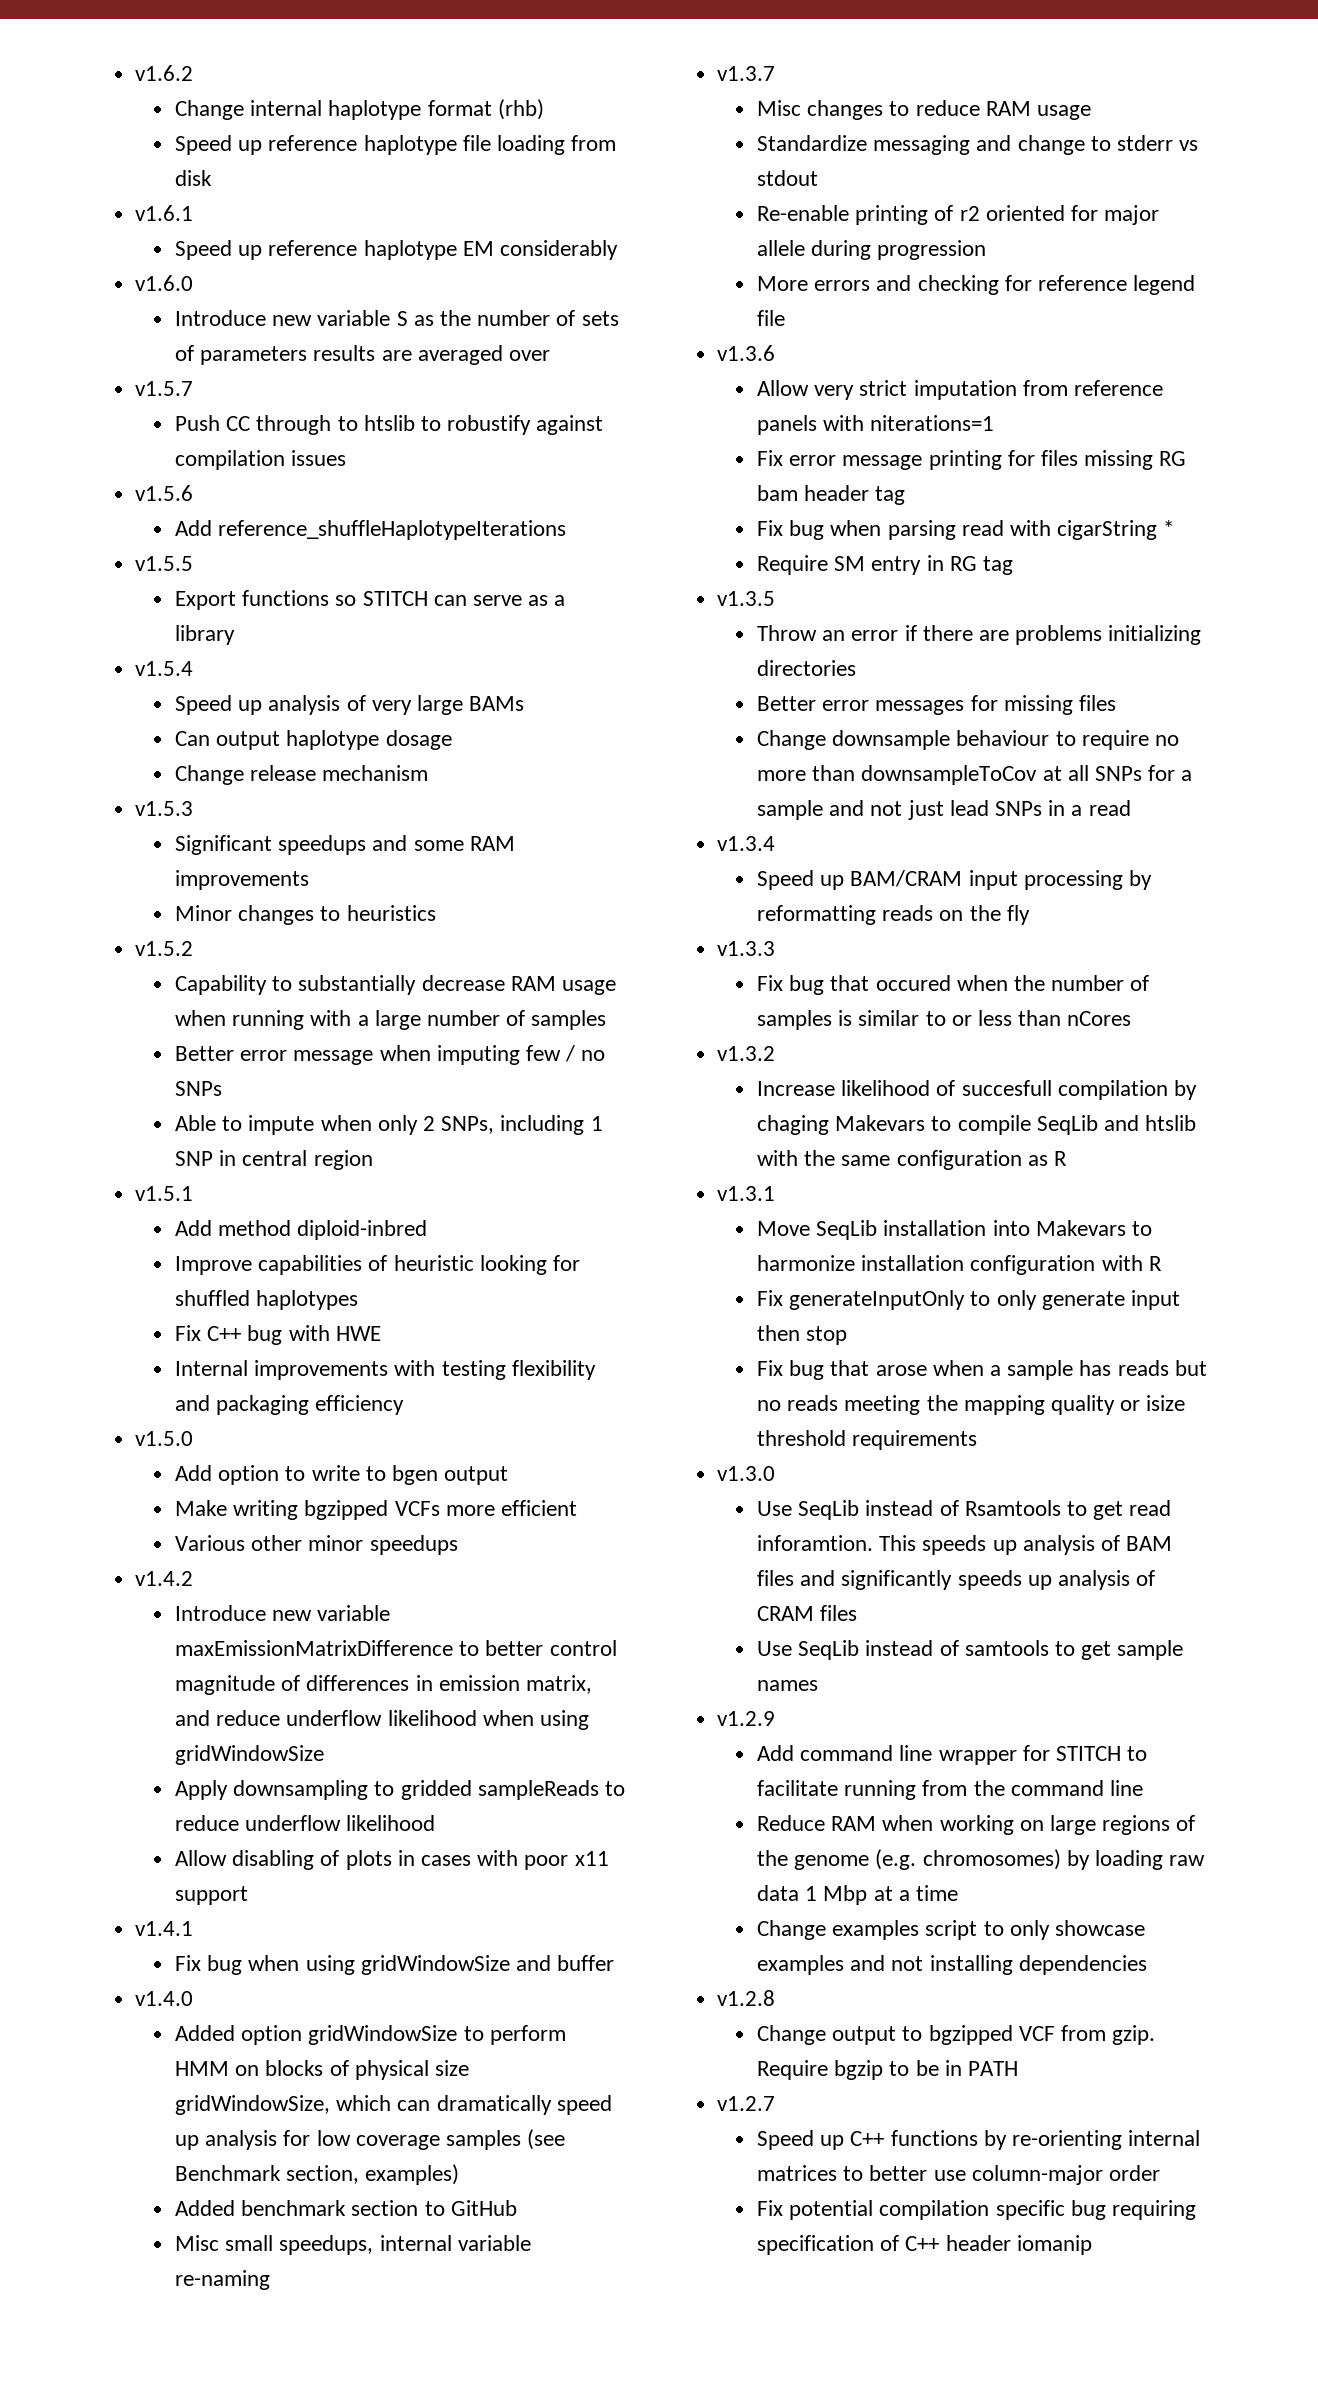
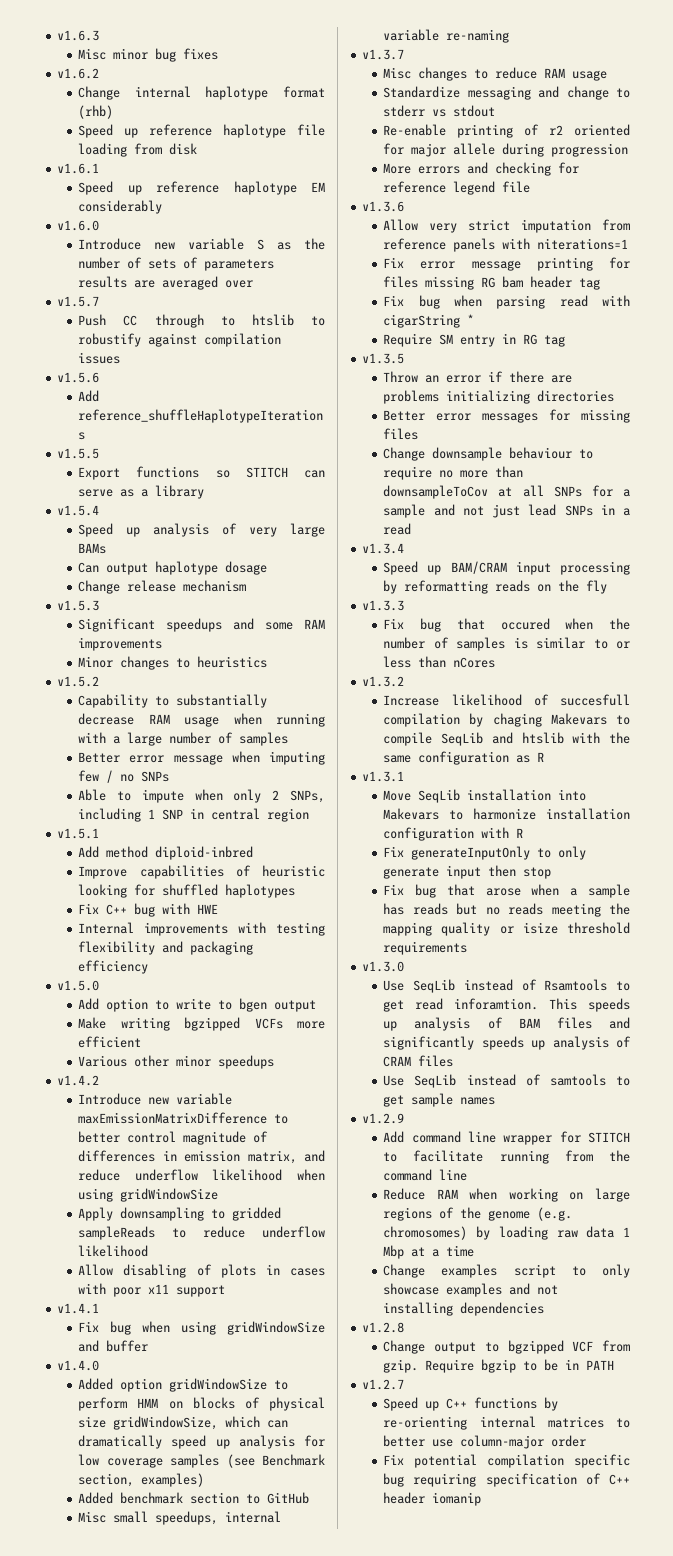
+ v1.6.3
+ Misc minor bug fixes

